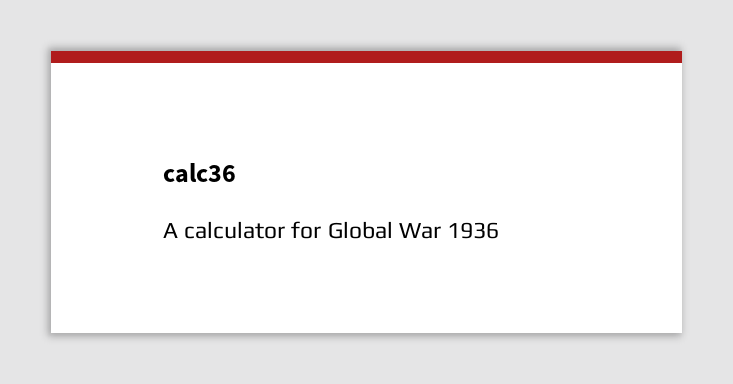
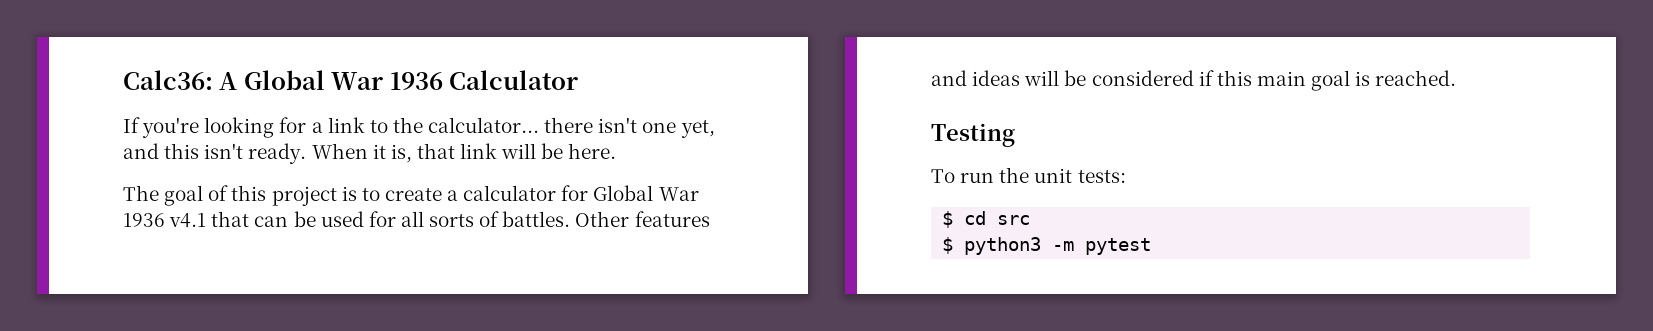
- calc36
- A calculator for Global War 1936
+ Calc36: A Global War 1936 Calculator
+ If you're looking for a link to the calculator... there isn't one yet, and this isn't ready. When it is, that link will be here.
+ The goal of this project is to create a calculator for Global War 1936 v4.1 that can be used for all sorts of battles. Other features and ideas will be considered if this main goal is reached.
+ Testing
+ To run the unit tests:
+ $ cd src
+ $ python3 -m pytest

